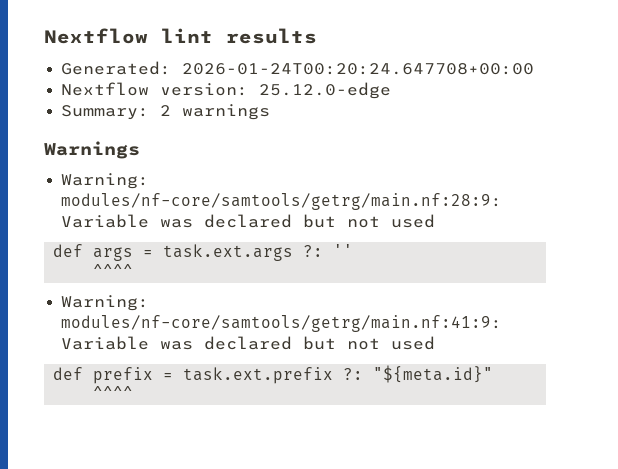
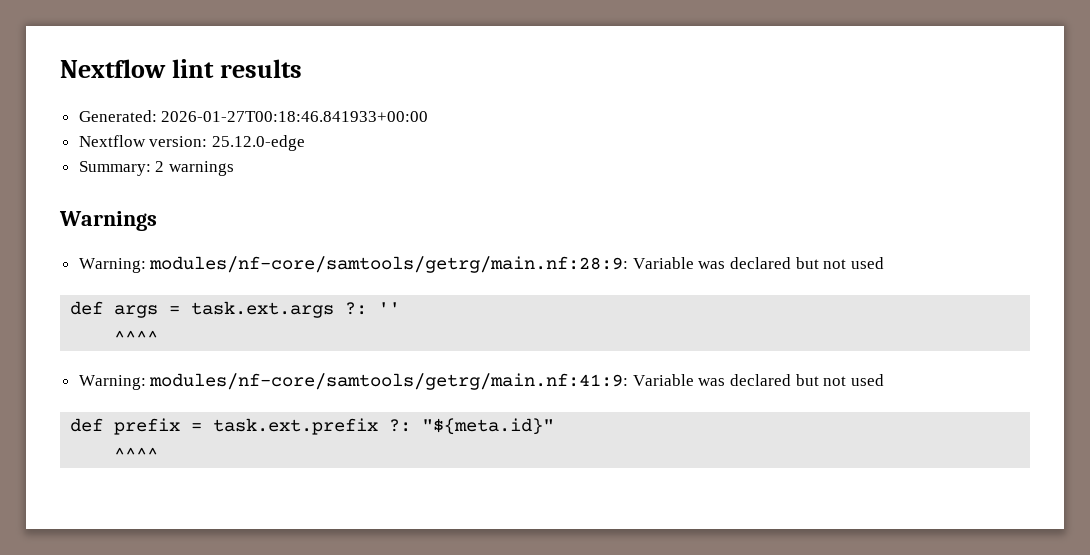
- Generated: 2026-01-24T00:20:24.647708+00:00
+ Generated: 2026-01-27T00:18:46.841933+00:00

